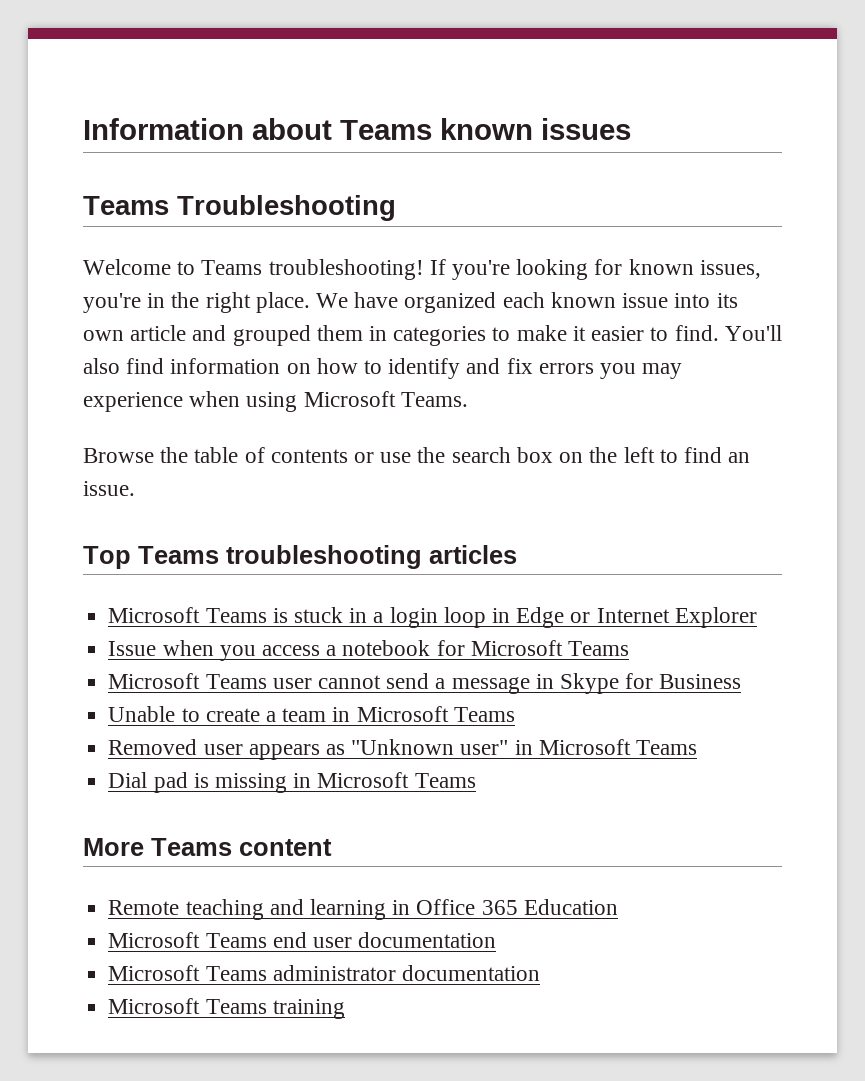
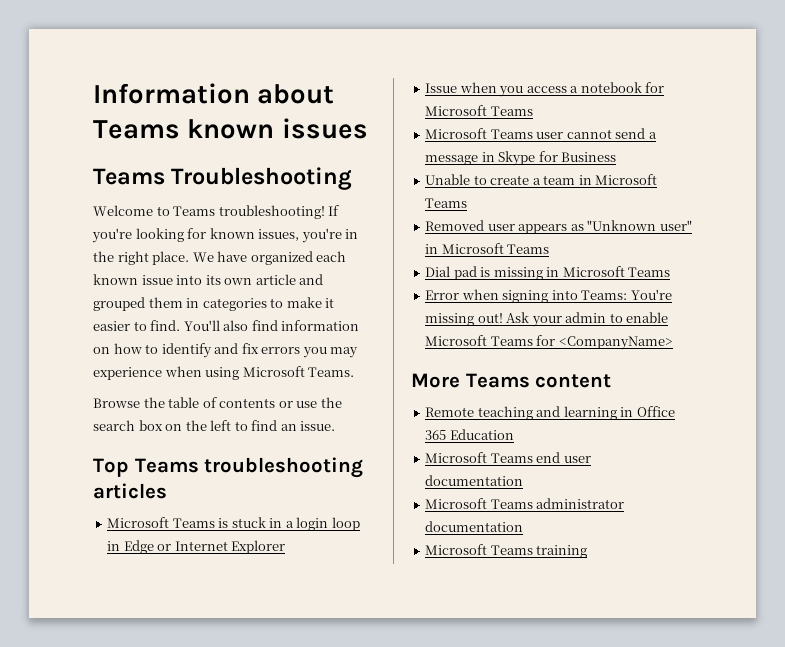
+ Error when signing into Teams: You're missing out! Ask your admin to enable Microsoft Teams for <CompanyName>

